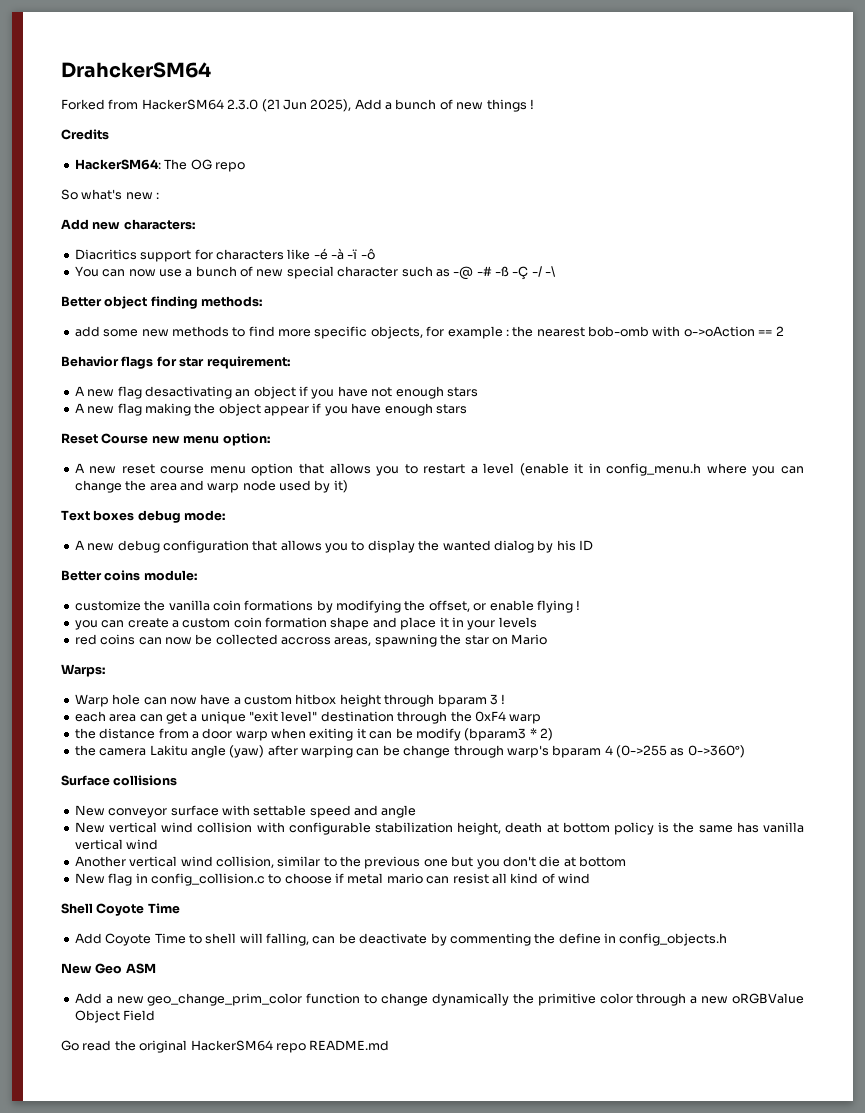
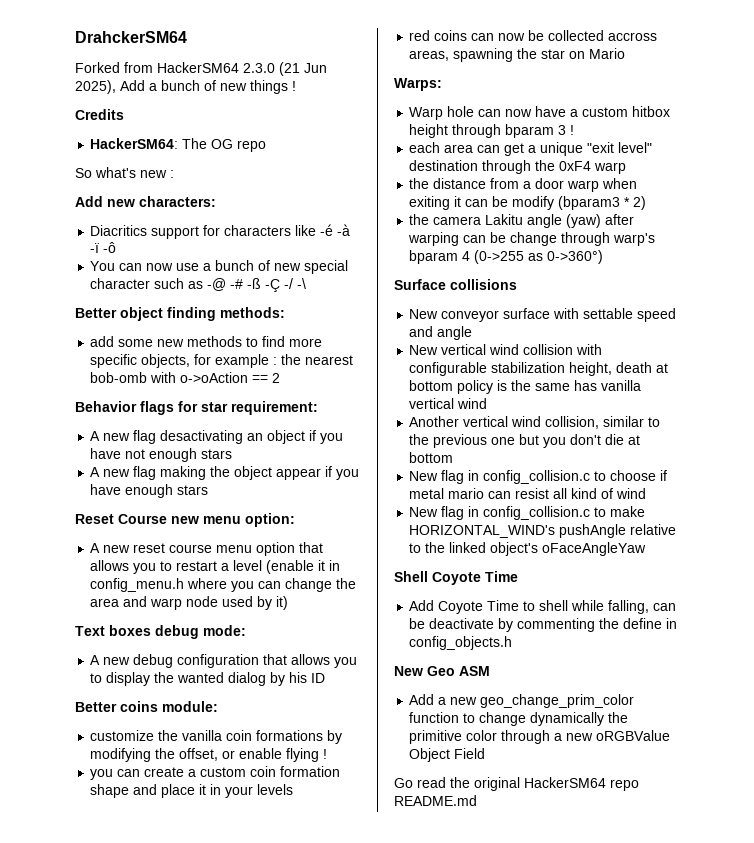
+ New flag in config_collision.c to make HORIZONTAL_WIND's pushAngle relative to the linked object's oFaceAngleYaw
- Add Coyote Time to shell will falling, can be deactivate by commenting the define in config_objects.h
+ Add Coyote Time to shell while falling, can be deactivate by commenting the define in config_objects.h

